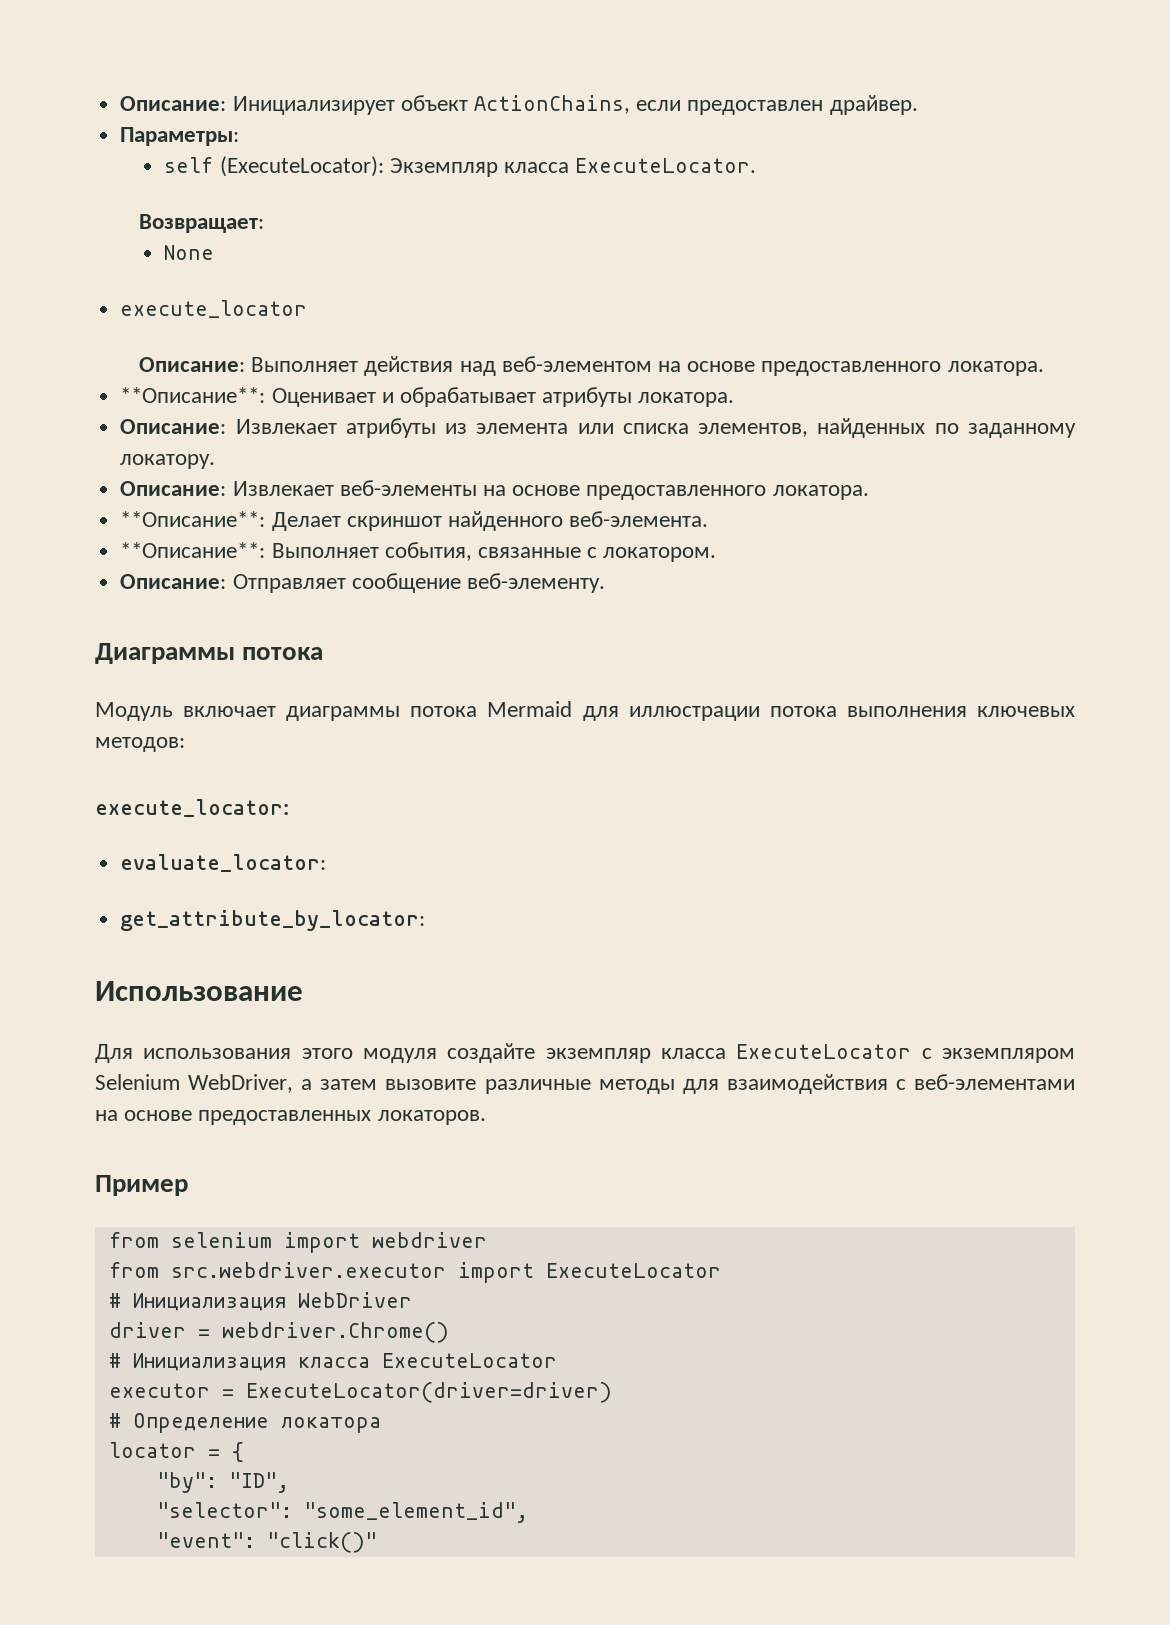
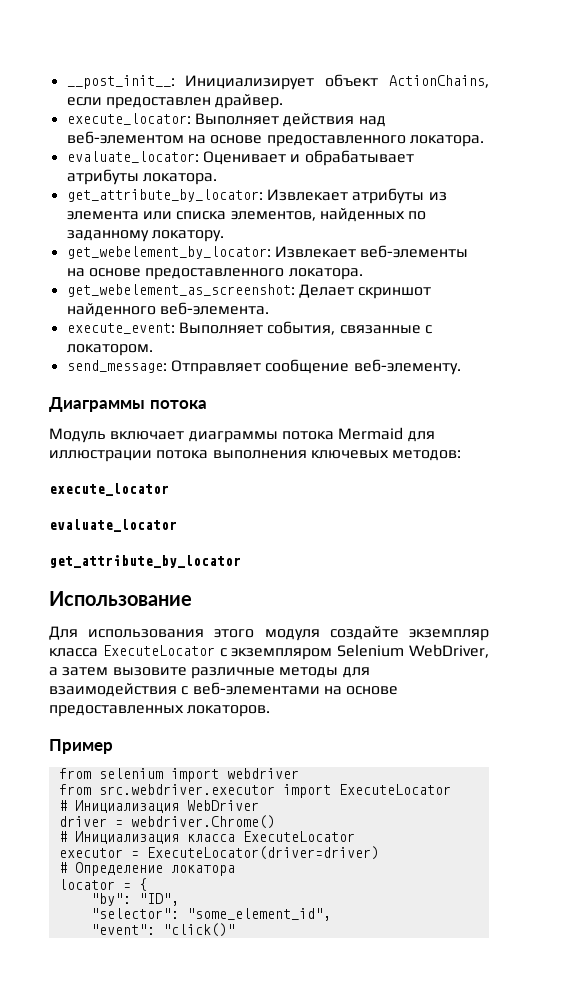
- Описание: Инициализирует объект ActionChains, если предоставлен драйвер.
+ __post_init__: Инициализирует объект ActionChains, если предоставлен драйвер.
- Параметры:
- self (ExecuteLocator): Экземпляр класса ExecuteLocator.
- Возвращает:
- None
- execute_locator
- Описание: Выполняет действия над веб-элементом на основе предоставленного локатора.
+ execute_locator: Выполняет действия над веб-элементом на основе предоставленного локатора.
- **Описание**: Оценивает и обрабатывает атрибуты локатора.
+ evaluate_locator: Оценивает и обрабатывает атрибуты локатора.
- Описание: Извлекает атрибуты из элемента или списка элементов, найденных по заданному локатору.
+ get_attribute_by_locator: Извлекает атрибуты из элемента или списка элементов, найденных по заданному локатору.
- Описание: Извлекает веб-элементы на основе предоставленного локатора.
+ get_webelement_by_locator: Извлекает веб-элементы на основе предоставленного локатора.
- **Описание**: Делает скриншот найденного веб-элемента.
+ get_webelement_as_screenshot: Делает скриншот найденного веб-элемента.
- **Описание**: Выполняет события, связанные с локатором.
+ execute_event: Выполняет события, связанные с локатором.
- Описание: Отправляет сообщение веб-элементу.
+ send_message: Отправляет сообщение веб-элементу.
- execute_locator:
- evaluate_locator:
- get_attribute_by_locator:
+ execute_locator
+ evaluate_locator
+ get_attribute_by_locator

